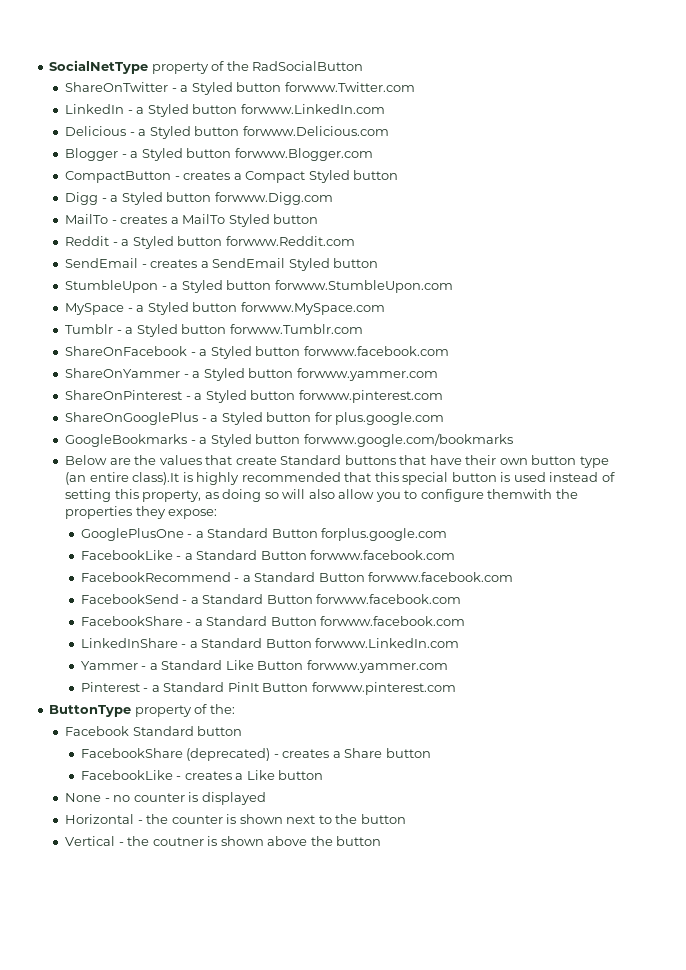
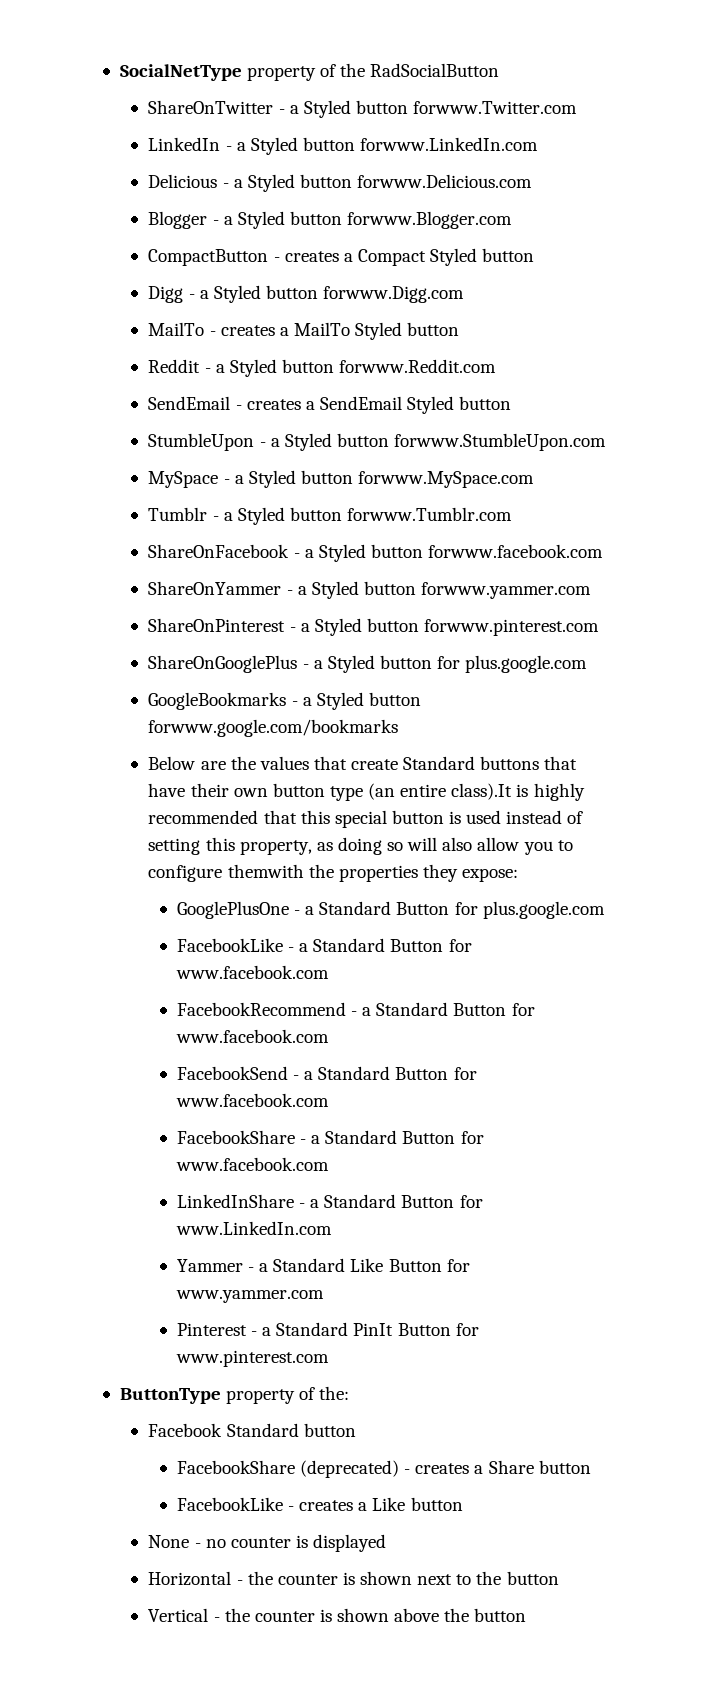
- GooglePlusOne - a Standard Button forplus.google.com
+ GooglePlusOne - a Standard Button for plus.google.com
- FacebookLike - a Standard Button forwww.facebook.com
+ FacebookLike - a Standard Button for www.facebook.com
- FacebookRecommend - a Standard Button forwww.facebook.com
+ FacebookRecommend - a Standard Button for www.facebook.com
- FacebookSend - a Standard Button forwww.facebook.com
+ FacebookSend - a Standard Button for www.facebook.com
- FacebookShare - a Standard Button forwww.facebook.com
+ FacebookShare - a Standard Button for www.facebook.com
- LinkedInShare - a Standard Button forwww.LinkedIn.com
+ LinkedInShare - a Standard Button for www.LinkedIn.com
- Yammer - a Standard Like Button forwww.yammer.com
+ Yammer - a Standard Like Button for www.yammer.com
- Pinterest - a Standard PinIt Button forwww.pinterest.com
+ Pinterest - a Standard PinIt Button for www.pinterest.com
- Vertical - the coutner is shown above the button
+ Vertical - the counter is shown above the button

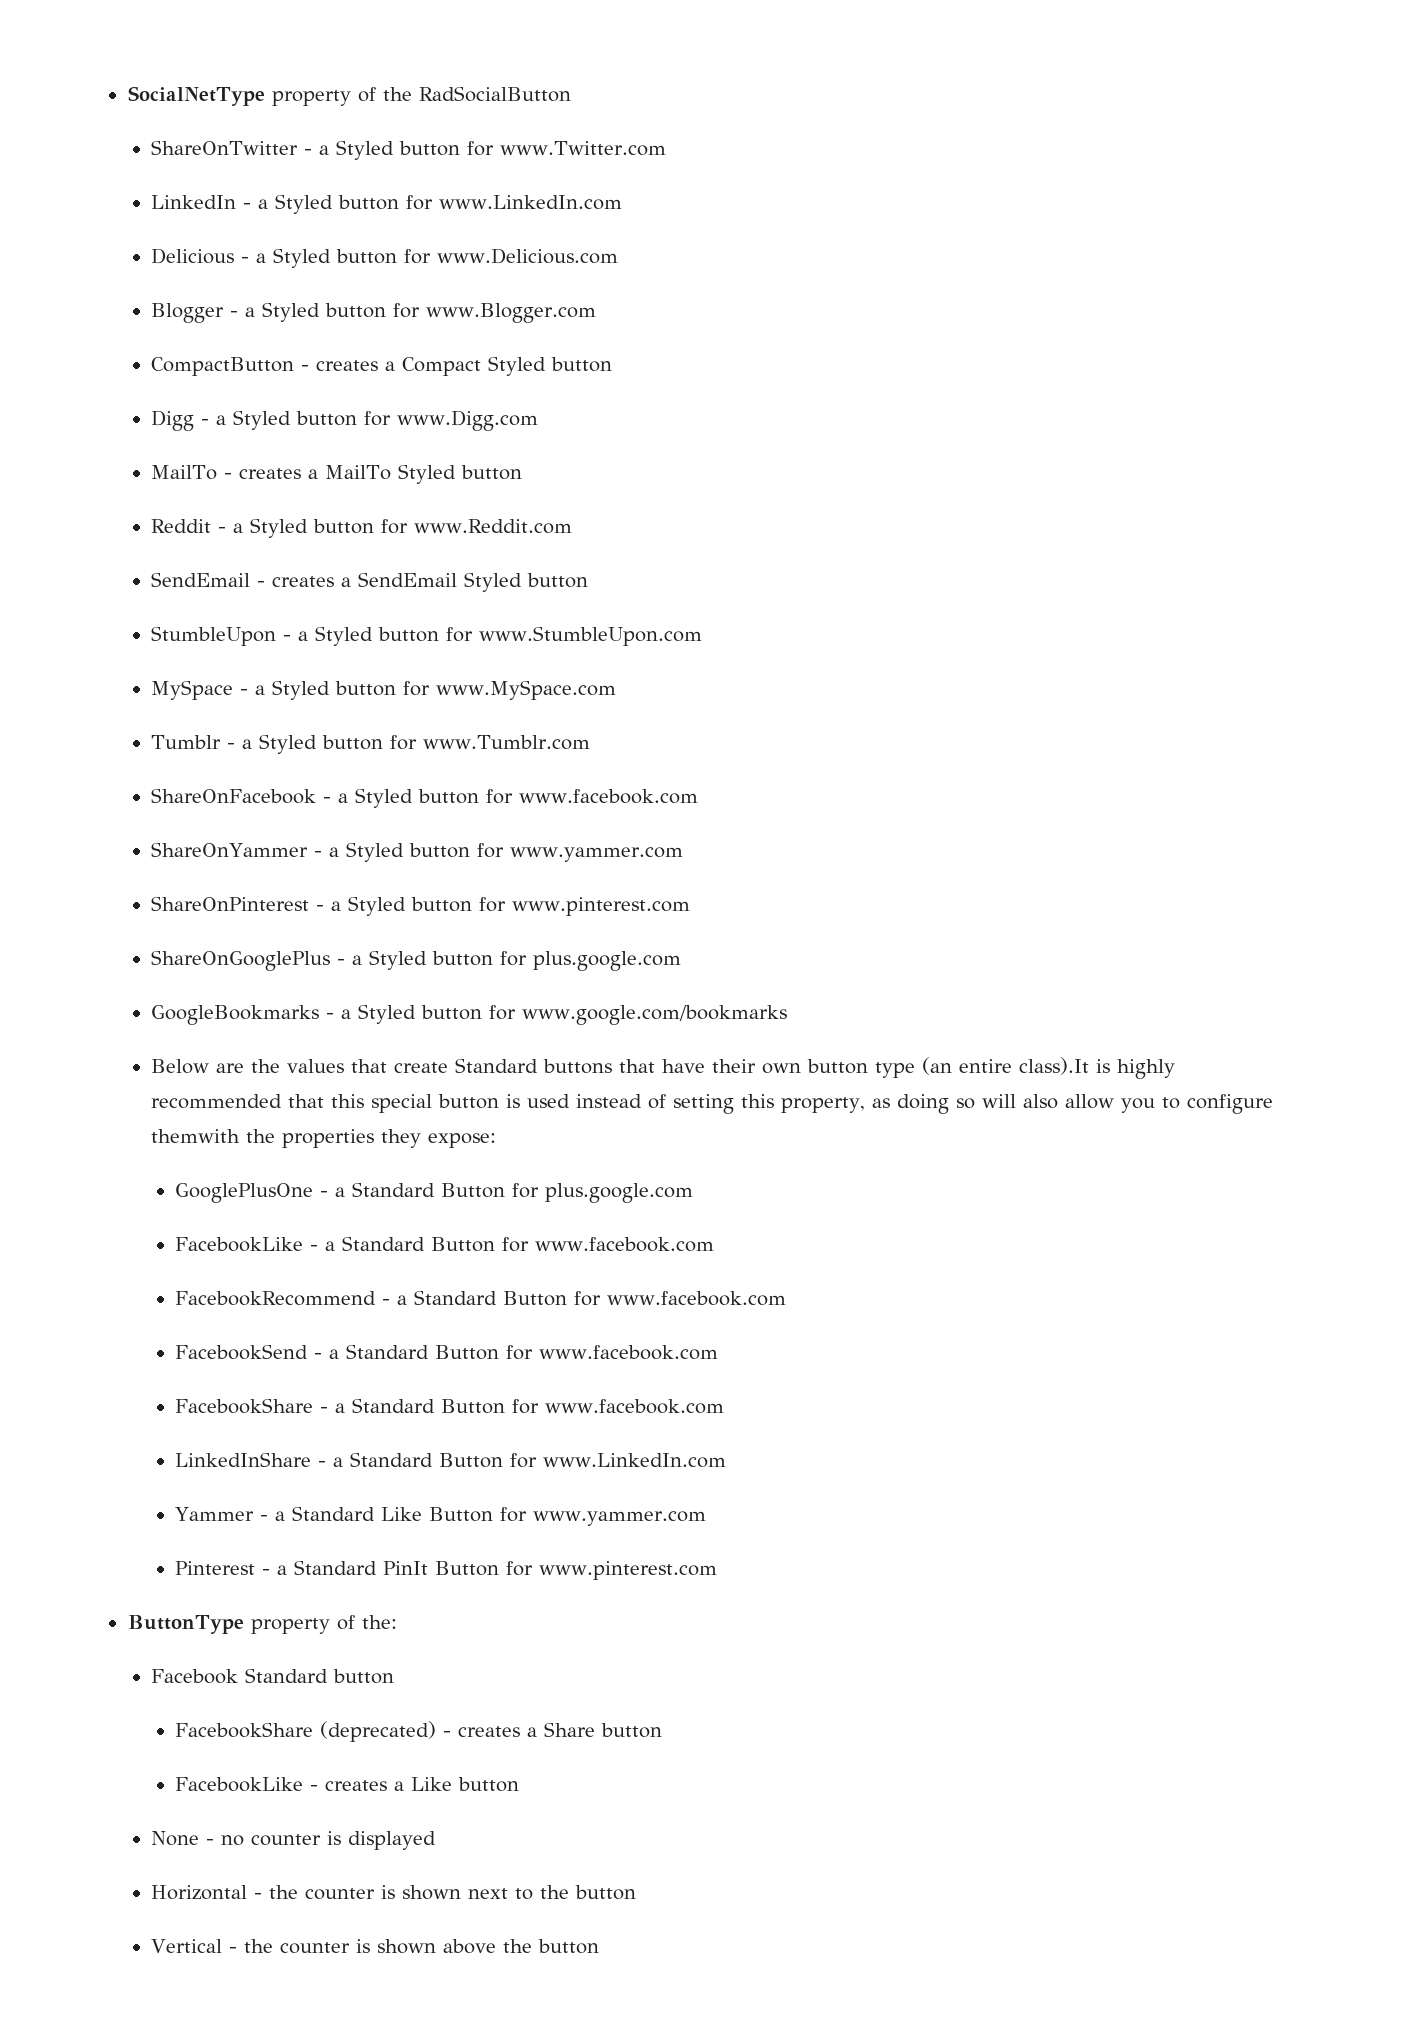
- ShareOnTwitter - a Styled button forwww.Twitter.com
+ ShareOnTwitter - a Styled button for www.Twitter.com
- LinkedIn - a Styled button forwww.LinkedIn.com
+ LinkedIn - a Styled button for www.LinkedIn.com
- Delicious - a Styled button forwww.Delicious.com
+ Delicious - a Styled button for www.Delicious.com
- Blogger - a Styled button forwww.Blogger.com
+ Blogger - a Styled button for www.Blogger.com
- Digg - a Styled button forwww.Digg.com
+ Digg - a Styled button for www.Digg.com
- Reddit - a Styled button forwww.Reddit.com
+ Reddit - a Styled button for www.Reddit.com
- StumbleUpon - a Styled button forwww.StumbleUpon.com
+ StumbleUpon - a Styled button for www.StumbleUpon.com
- MySpace - a Styled button forwww.MySpace.com
+ MySpace - a Styled button for www.MySpace.com
- Tumblr - a Styled button forwww.Tumblr.com
+ Tumblr - a Styled button for www.Tumblr.com
- ShareOnFacebook - a Styled button forwww.facebook.com
+ ShareOnFacebook - a Styled button for www.facebook.com
- ShareOnYammer - a Styled button forwww.yammer.com
+ ShareOnYammer - a Styled button for www.yammer.com
- ShareOnPinterest - a Styled button forwww.pinterest.com
+ ShareOnPinterest - a Styled button for www.pinterest.com
- GoogleBookmarks - a Styled button forwww.google.com/bookmarks
+ GoogleBookmarks - a Styled button for www.google.com/bookmarks

